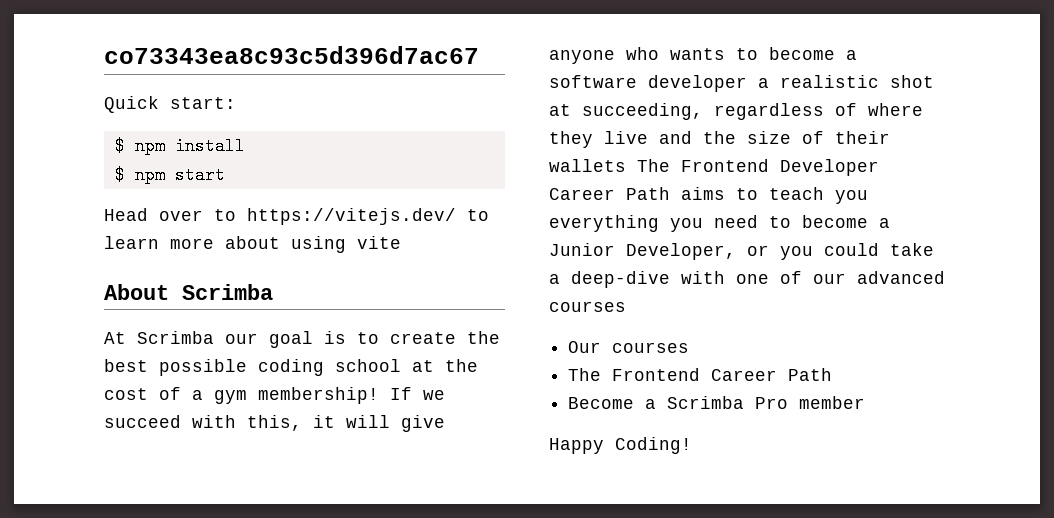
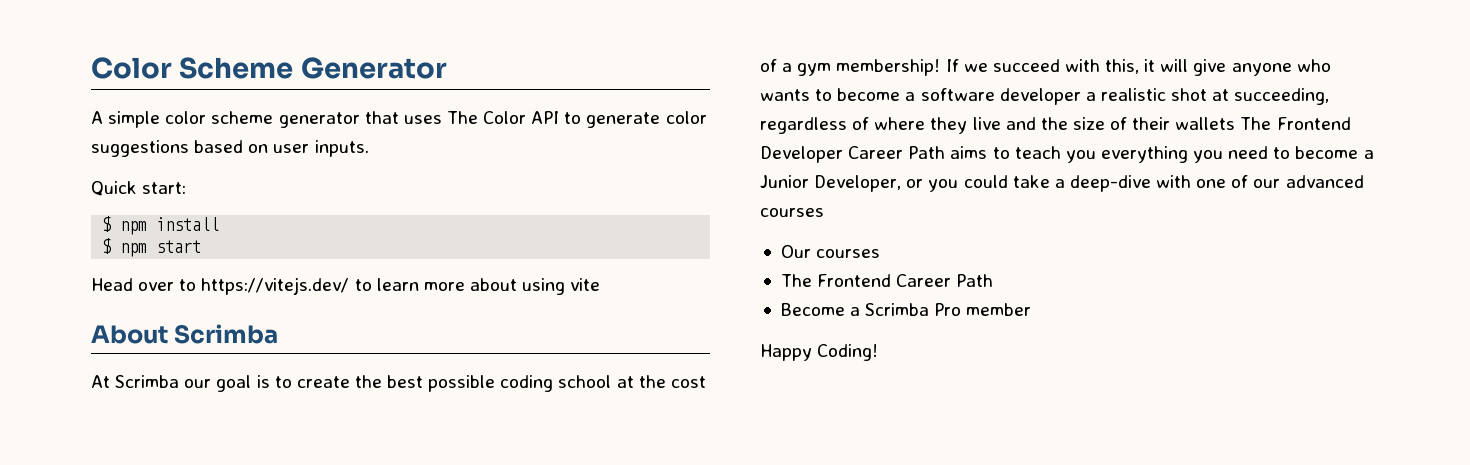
- co73343ea8c93c5d396d7ac67
+ Color Scheme Generator
+ A simple color scheme generator that uses The Color API to generate color suggestions based on user inputs.

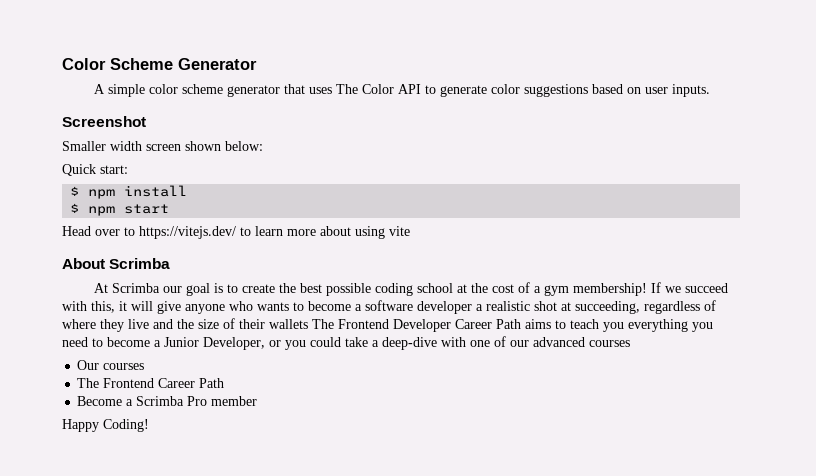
+ Screenshot
+ Smaller width screen shown below:

